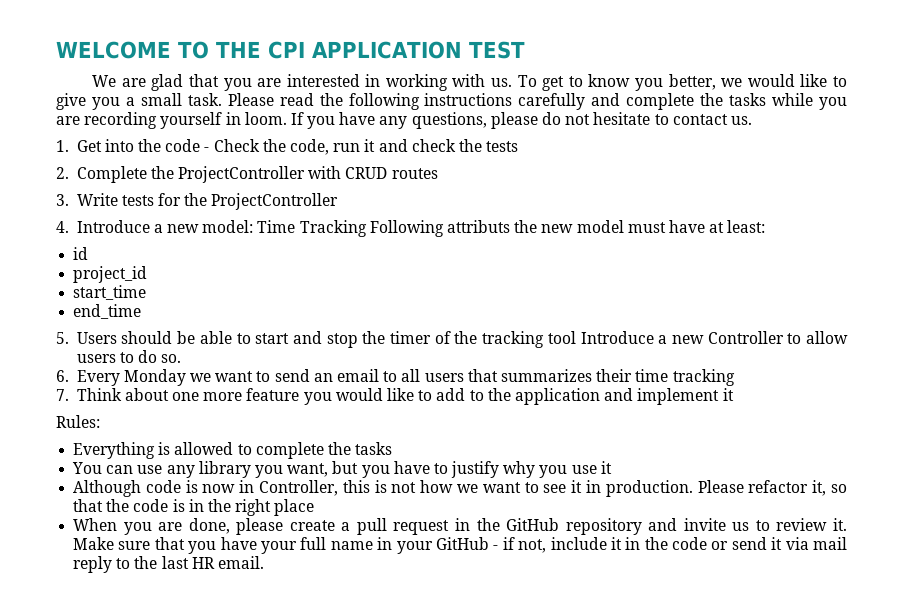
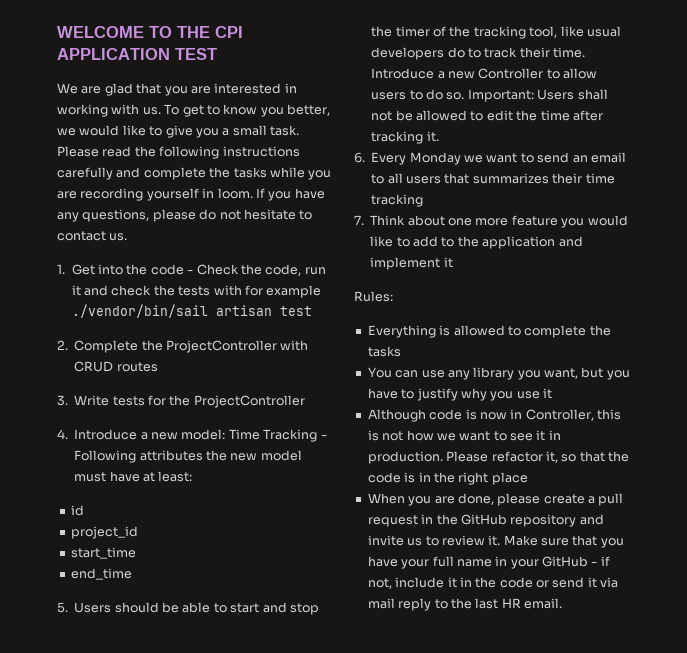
- 1. Get into the code - Check the code, run it and check the tests
+ 1. Get into the code - Check the code, run it and check the tests with for example ./vendor/bin/sail artisan test
- 4. Introduce a new model: Time Tracking Following attributs the new model must have at least:
+ 4. Introduce a new model: Time Tracking - Following attributes the new model must have at least:
- 5. Users should be able to start and stop the timer of the tracking tool Introduce a new Controller to allow users to do so.
+ 5. Users should be able to start and stop the timer of the tracking tool, like usual developers do to track their time. Introduce a new Controller to allow users to do so. Important: Users shall not be allowed to edit the time after tracking it.

